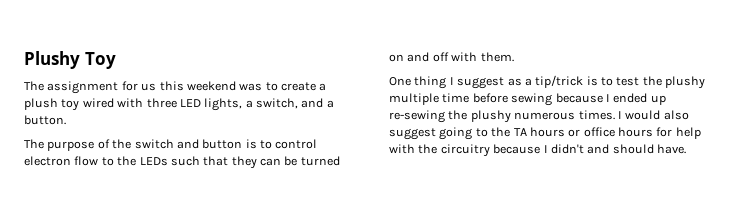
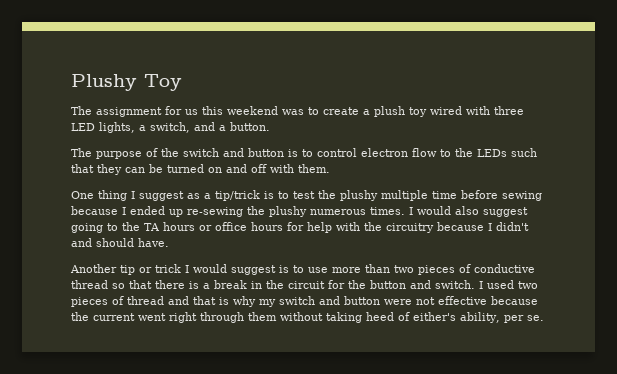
+ Another tip or trick I would suggest is to use more than two pieces of conductive thread so that there is a break in the circuit for the button and switch. I used two pieces of thread and that is why my switch and button were not effective because the current went right through them without taking heed of either's ability, per se.

